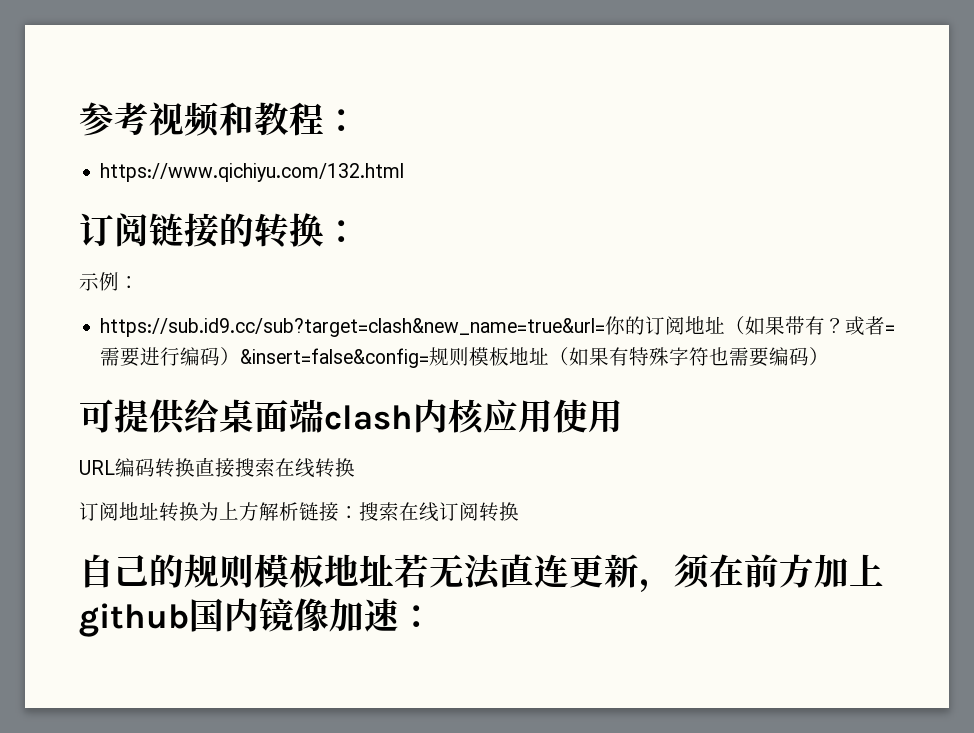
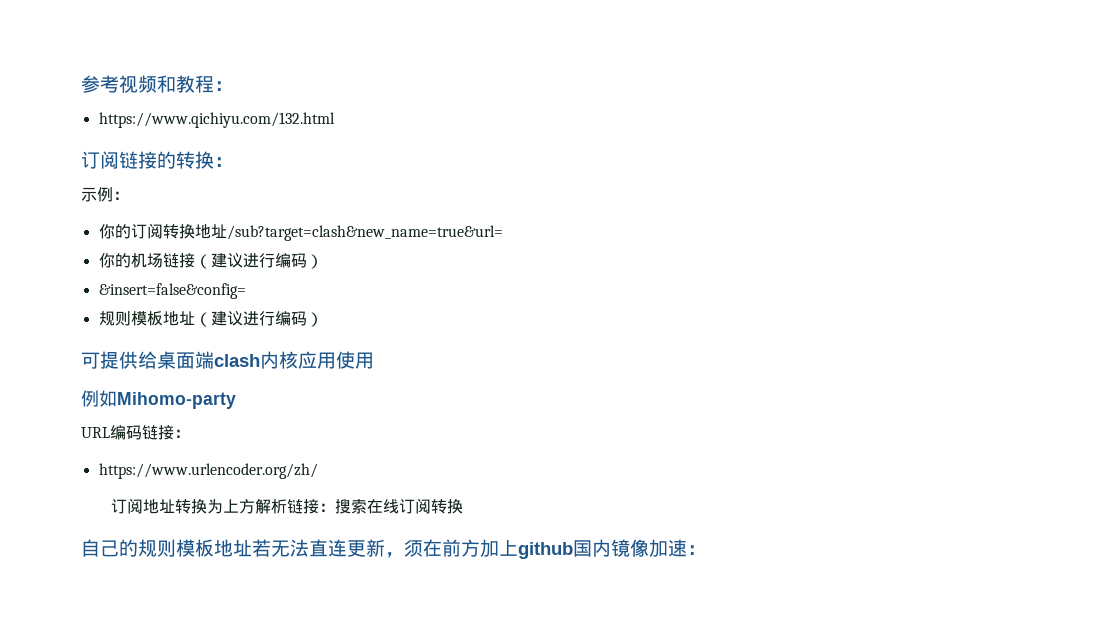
- https://sub.id9.cc/sub?target=clash&new_name=true&url=你的订阅地址（如果带有？或者=需要进行编码）&insert=false&config=规则模板地址（如果有特殊字符也需要编码）
+ 你的订阅转换地址/sub?target=clash&new_name=true&url=
+ 你的机场链接（建议进行编码）
+ &insert=false&config=
+ 规则模板地址（建议进行编码）
+ 例如Mihomo-party
- URL编码转换直接搜索在线转换
+ URL编码链接：
+ https://www.urlencoder.org/zh/

